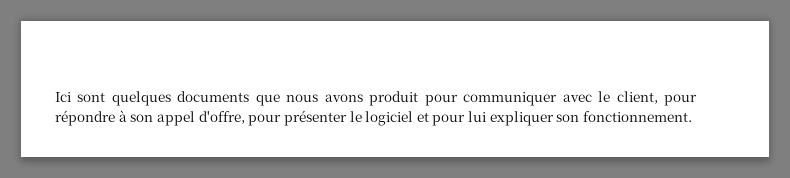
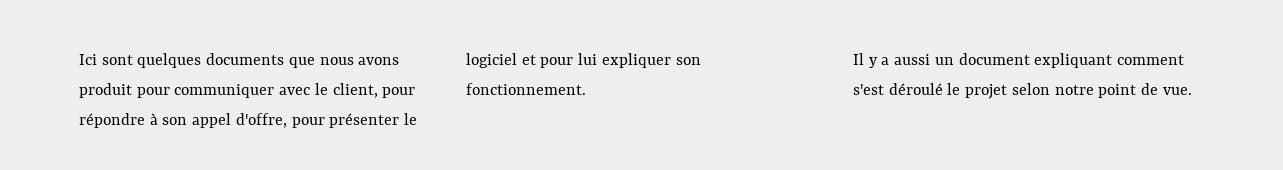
+ Il y a aussi un document expliquant comment s'est déroulé le projet selon notre point de vue.

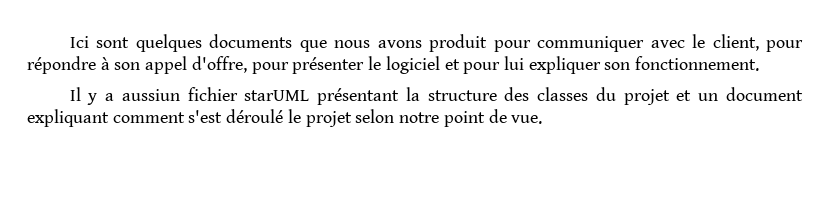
- Il y a aussi un document expliquant comment s'est déroulé le projet selon notre point de vue.
+ Il y a aussiun fichier starUML présentant la structure des classes du projet et un document expliquant comment s'est déroulé le projet selon notre point de vue.

